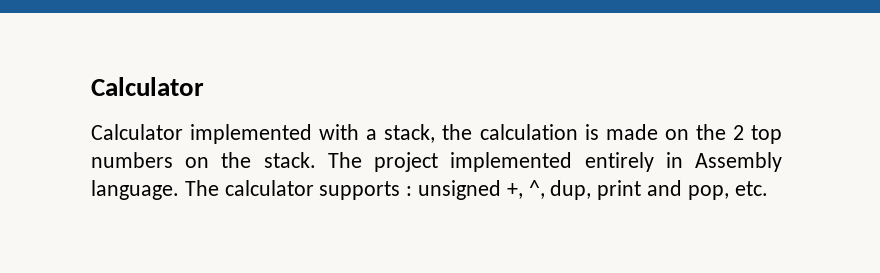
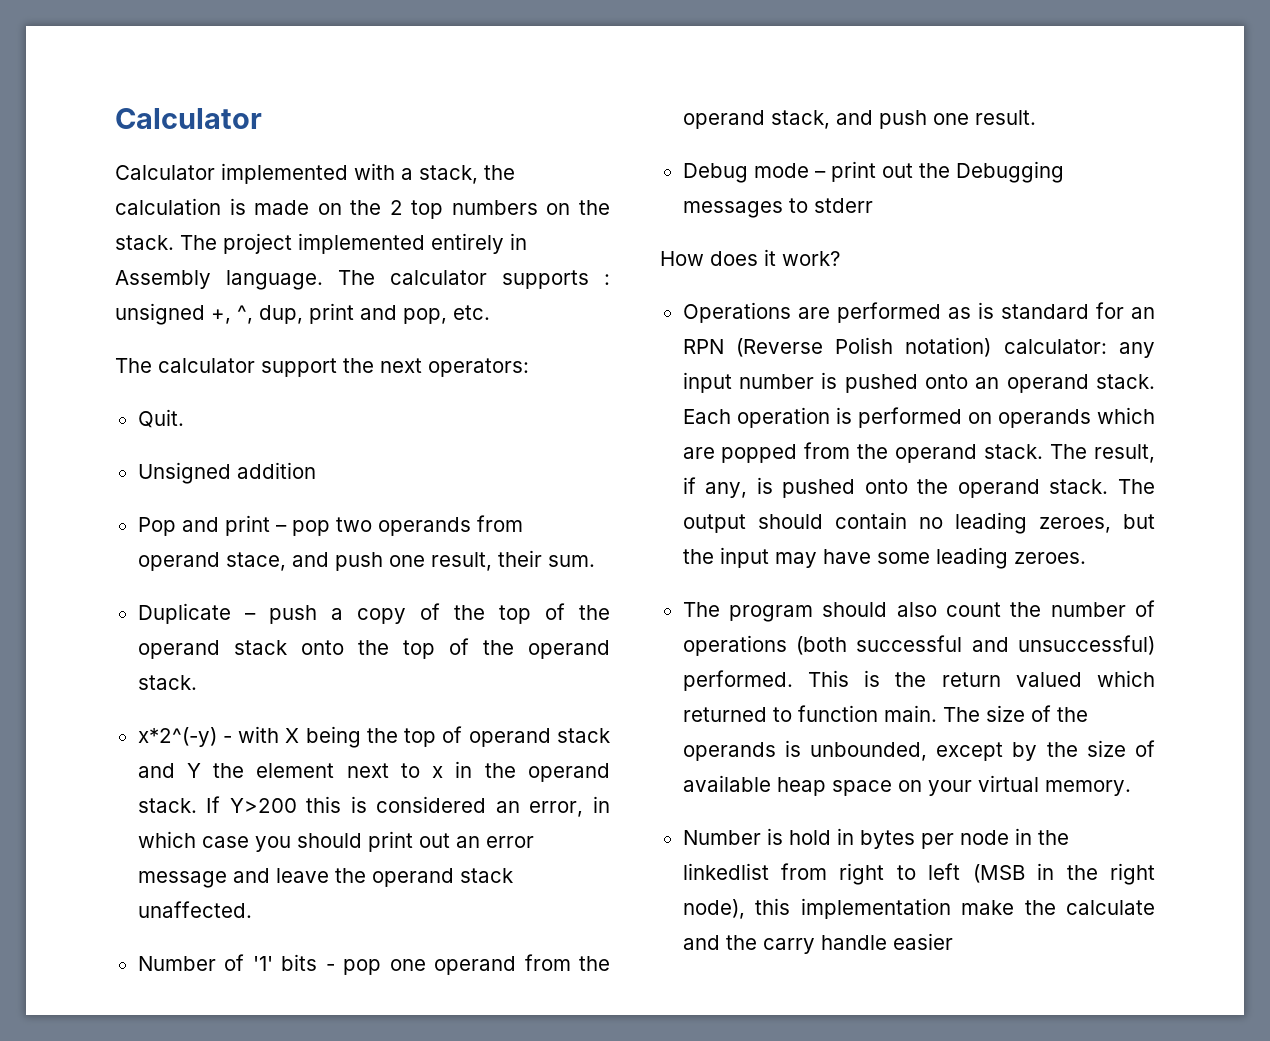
+ The calculator support the next operators:
+ Quit.
+ Unsigned addition
+ Pop and print – pop two operands from operand stace, and push one result, their sum.
+ Duplicate – push a copy of the top of the operand stack onto the top of the operand stack.
+ x*2^(-y) - with X being the top of operand stack and Y the element next to x in the operand stack. If Y>200 this is considered an error, in which case you should print out an error message and leave the operand stack unaffected.
+ Number of '1' bits - pop one operand from the operand stack, and push one result.
+ Debug mode – print out the Debugging messages to stderr
+ How does it work?
+ Operations are performed as is standard for an RPN (Reverse Polish notation) calculator: any input number is pushed onto an operand stack. Each operation is performed on operands which are popped from the operand stack. The result, if any, is pushed onto the operand stack. The output should contain no leading zeroes, but the input may have some leading zeroes.
+ The program should also count the number of operations (both successful and unsuccessful) performed. This is the return valued which returned to function main. The size of the operands is unbounded, except by the size of available heap space on your virtual memory.
+ Number is hold in bytes per node in the linkedlist from right to left (MSB in the right node), this implementation make the calculate and the carry handle easier

